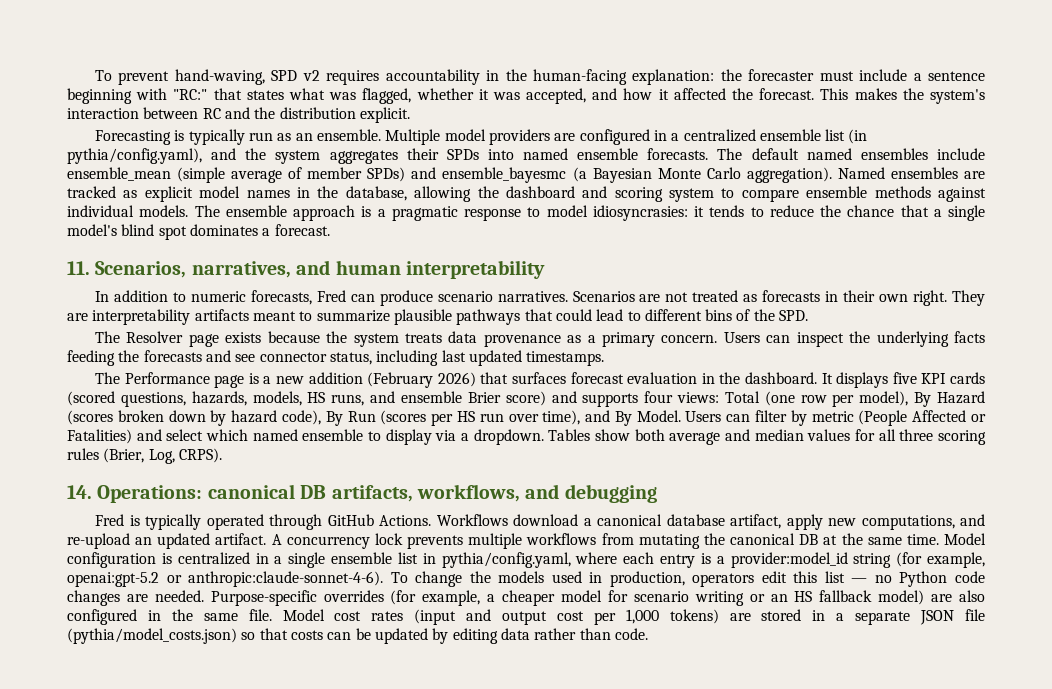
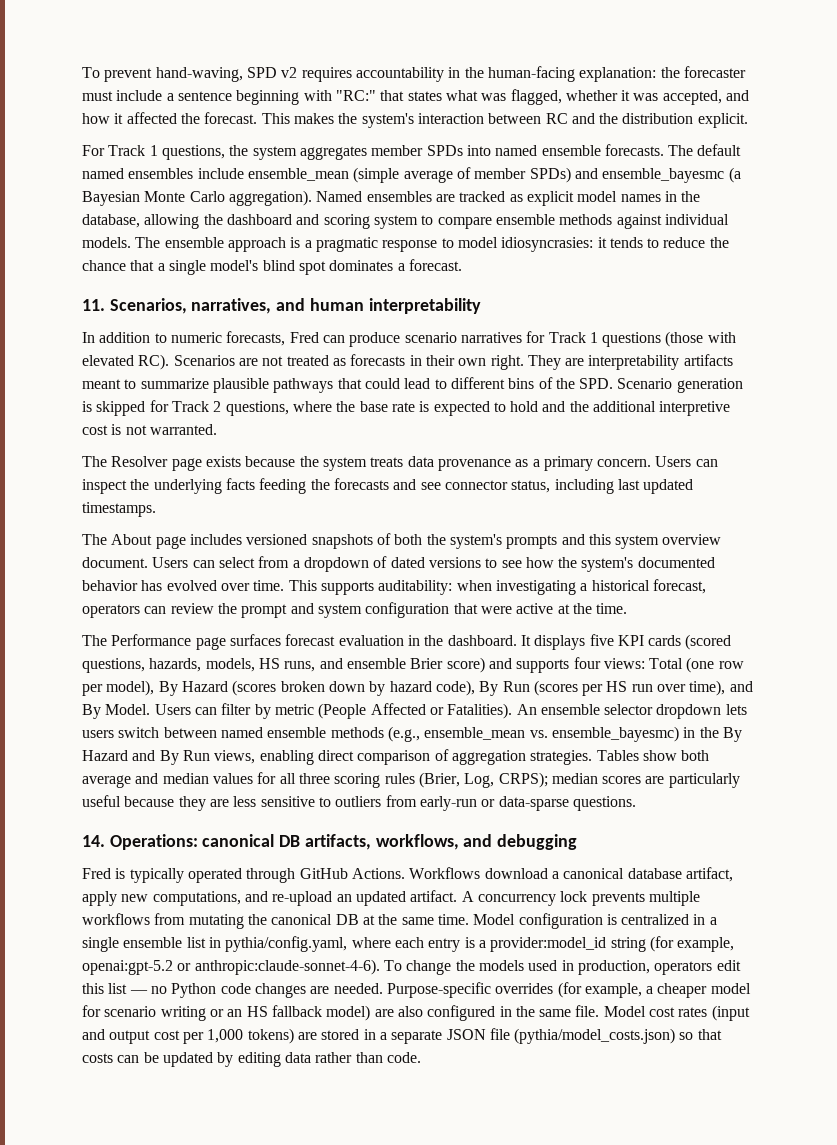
- Forecasting is typically run as an ensemble. Multiple model providers are configured in a centralized ensemble list (in pythia/config.yaml), and the system aggregates their SPDs into named ensemble forecasts.
+ For Track 1 questions, the system aggregates member SPDs into named ensemble forecasts.
- In addition to numeric forecasts, Fred can produce scenario narratives. Scenarios are not treated as forecasts in their own right.
+ In addition to numeric forecasts, Fred can produce scenario narratives for Track 1 questions (those with elevated RC). Scenarios are not treated as forecasts in their own right.
- They are interpretability artifacts meant to summarize plausible pathways that could lead to different bins of the SPD.
+ They are interpretability artifacts meant to summarize plausible pathways that could lead to different bins of the SPD. Scenario generation is skipped for Track 2 questions, where the base rate is expected to hold and the additional interpretive cost is not warranted.
- The Performance page is a new addition (February 2026) that surfaces forecast evaluation in the dashboard.
+ The About page includes versioned snapshots of both the system's prompts and this system overview document. Users can select from a dropdown of dated versions to see how the system's documented behavior has evolved over time. This supports auditability: when investigating a historical forecast, operators can review the prompt and system configuration that were active at the time.
+ The Performance page surfaces forecast evaluation in the dashboard.
- Users can filter by metric (People Affected or Fatalities) and select which named ensemble to display via a dropdown.
+ Users can filter by metric (People Affected or Fatalities). An ensemble selector dropdown lets users switch between named ensemble methods (e.g., ensemble_mean vs. ensemble_bayesmc) in the By Hazard and By Run views, enabling direct comparison of aggregation strategies.
- Tables show both average and median values for all three scoring rules (Brier, Log, CRPS).
+ Tables show both average and median values for all three scoring rules (Brier, Log, CRPS); median scores are particularly useful because they are less sensitive to outliers from early-run or data-sparse questions.

